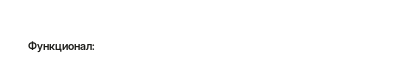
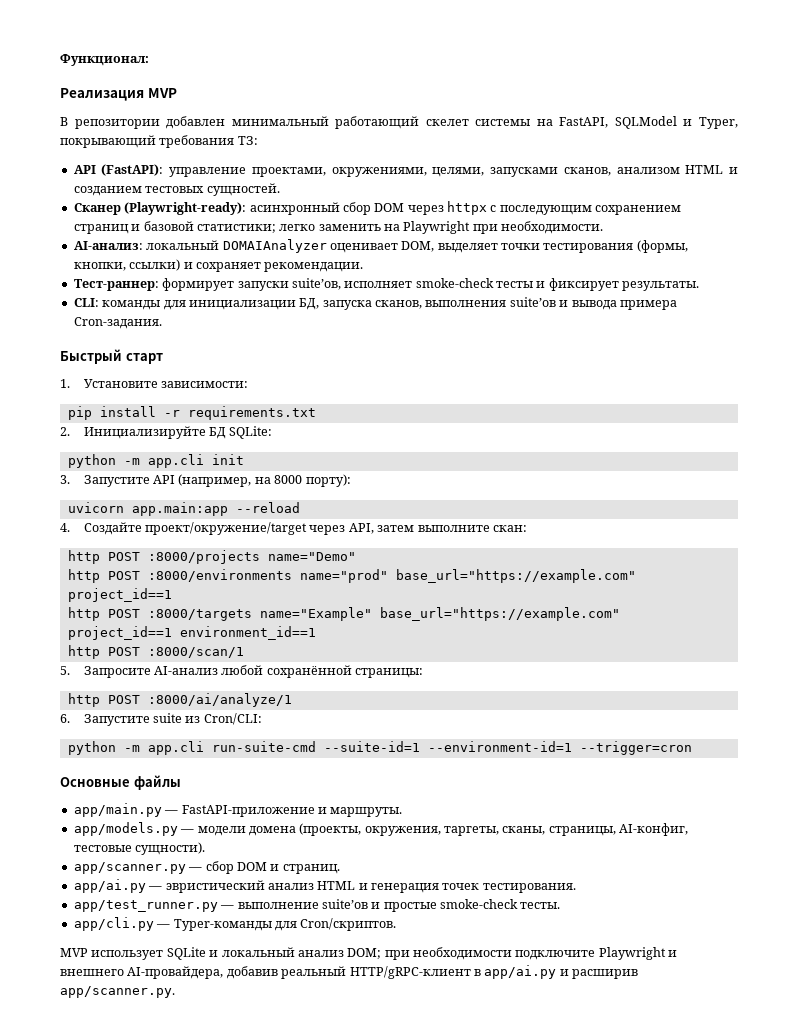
+ Реализация MVP
+ В репозитории добавлен минимальный работающий скелет системы на FastAPI, SQLModel и Typer, покрывающий требования ТЗ:
+ API (FastAPI): управление проектами, окружениями, целями, запусками сканов, анализом HTML и созданием тестовых сущностей.
+ Сканер (Playwright-ready): асинхронный сбор DOM через httpx с последующим сохранением страниц и базовой статистики; легко заменить на Playwright при необходимости.
+ AI-анализ: локальный DOMAIAnalyzer оценивает DOM, выделяет точки тестирования (формы, кнопки, ссылки) и сохраняет рекомендации.
+ Тест-раннер: формирует запуски suite’ов, исполняет smoke-check тесты и фиксирует результаты.
+ CLI: команды для инициализации БД, запуска сканов, выполнения suite’ов и вывода примера Cron-задания.
+ Быстрый старт
+ 1. Установите зависимости:
+ pip install -r requirements.txt
+ 2. Инициализируйте БД SQLite:
+ python -m app.cli init
+ 3. Запустите API (например, на 8000 порту):
+ uvicorn app.main:app --reload
+ 4. Создайте проект/окружение/target через API, затем выполните скан:
+ http POST :8000/projects name="Demo"
+ http POST :8000/environments name="prod" base_url="https://example.com" project_id==1
+ http POST :8000/targets name="Example" base_url="https://example.com" project_id==1 environment_id==1
+ http POST :8000/scan/1
+ 5. Запросите AI-анализ любой сохранённой страницы:
+ http POST :8000/ai/analyze/1
+ 6. Запустите suite из Cron/CLI:
+ python -m app.cli run-suite-cmd --suite-id=1 --environment-id=1 --trigger=cron
+ Основные файлы
+ app/main.py — FastAPI-приложение и маршруты.
+ app/models.py — модели домена (проекты, окружения, таргеты, сканы, страницы, AI-конфиг, тестовые сущности).
+ app/scanner.py — сбор DOM и страниц.
+ app/ai.py — эвристический анализ HTML и генерация точек тестирования.
+ app/test_runner.py — выполнение suite’ов и простые smoke-check тесты.
+ app/cli.py — Typer-команды для Cron/скриптов.
+ MVP использует SQLite и локальный анализ DOM; при необходимости подключите Playwright и внешнего AI-провайдера, добавив реальный HTTP/gRPC-клиент в app/ai.py и расширив app/scanner.py.

